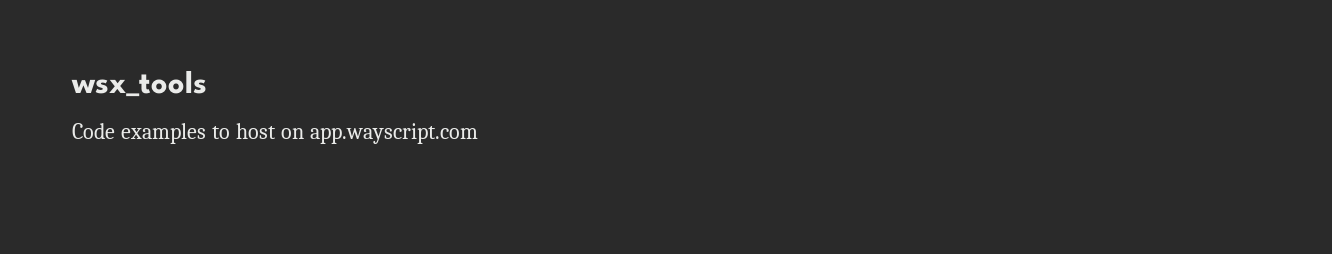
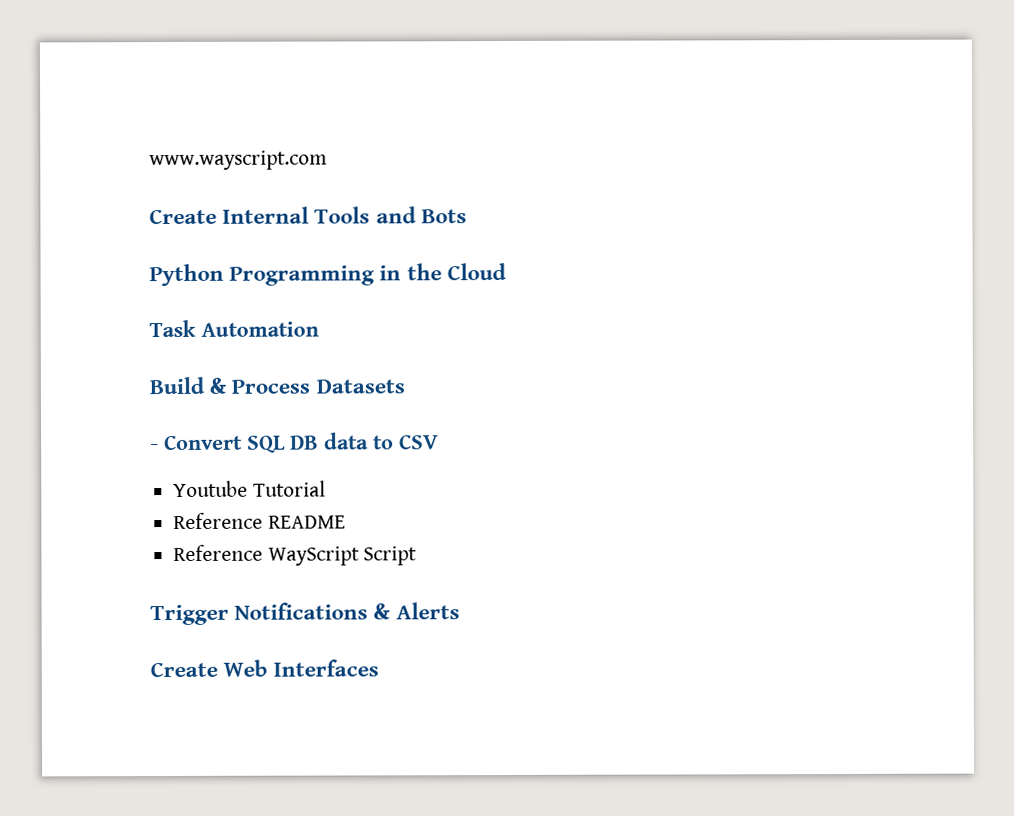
- wsx_tools
- Code examples to host on app.wayscript.com
+ www.wayscript.com
+ Create Internal Tools and Bots
+ Python Programming in the Cloud
+ Task Automation
+ Build & Process Datasets
+ - Convert SQL DB data to CSV
+ Youtube Tutorial
+ Reference README
+ Reference WayScript Script
+ Trigger Notifications & Alerts
+ Create Web Interfaces

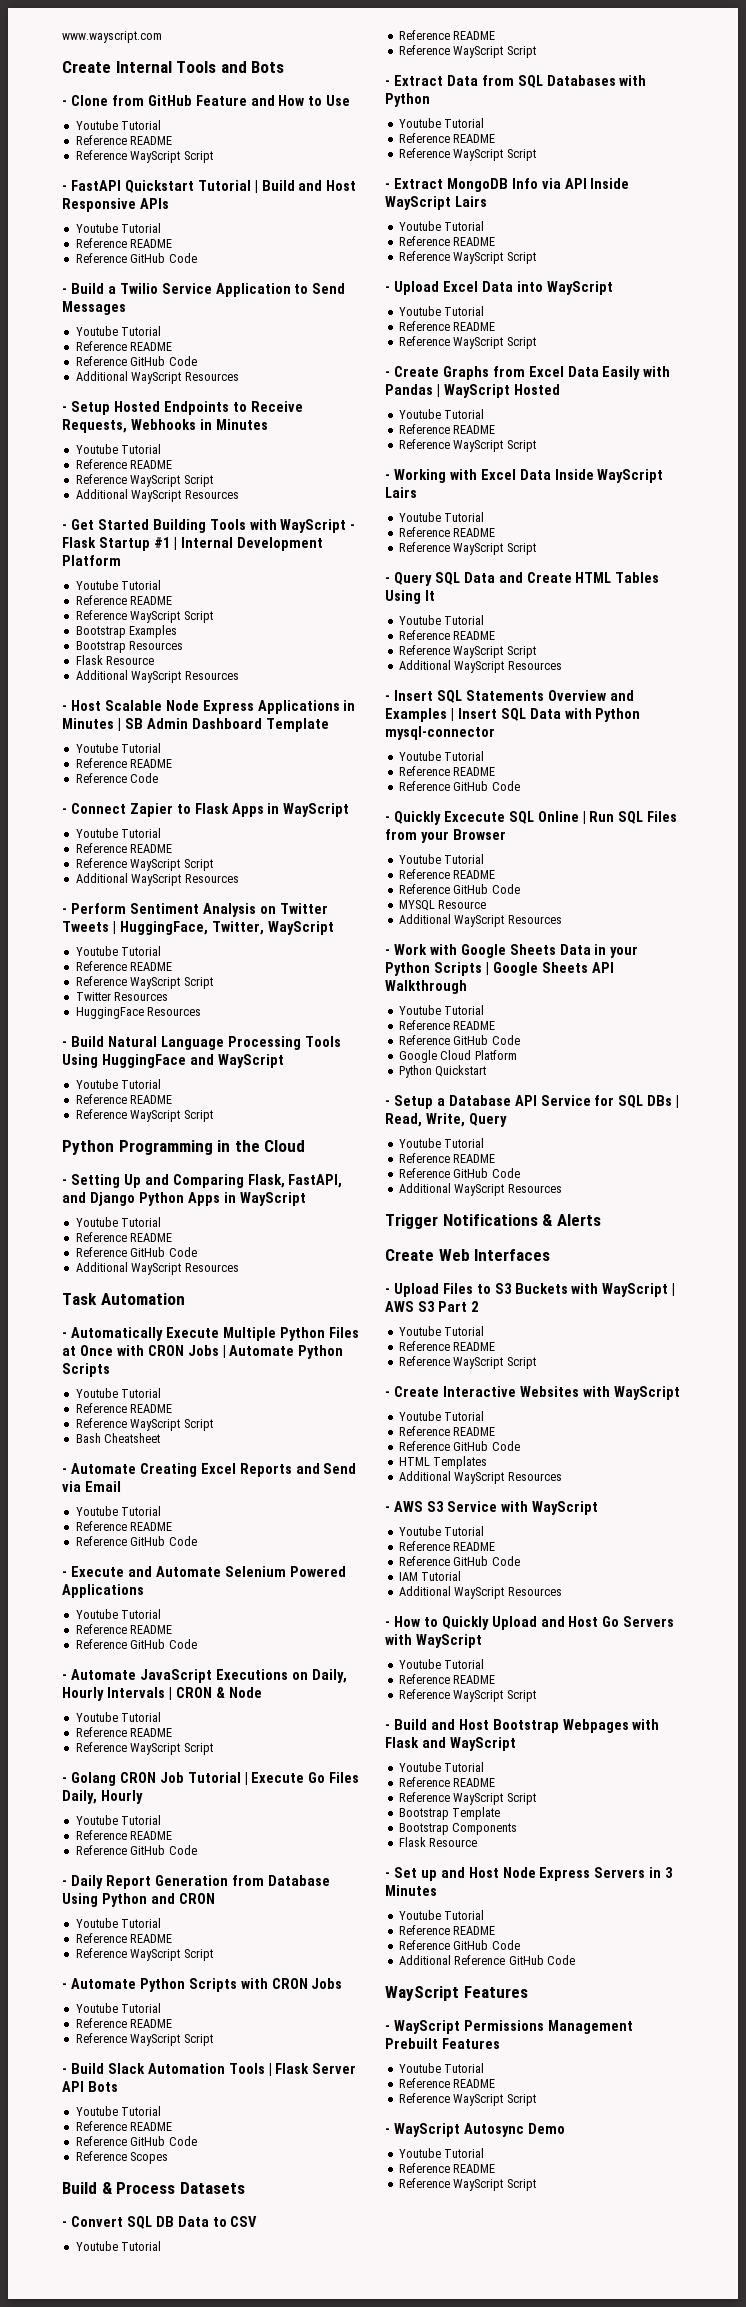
+ - Clone from GitHub Feature and How to Use
+ Youtube Tutorial
+ Reference README
+ Reference WayScript Script
+ - FastAPI Quickstart Tutorial | Build and Host Responsive APIs
+ Youtube Tutorial
+ Reference README
+ Reference GitHub Code
+ - Build a Twilio Service Application to Send Messages
+ Youtube Tutorial
+ Reference README
+ Reference GitHub Code
+ Additional WayScript Resources
+ - Setup Hosted Endpoints to Receive Requests, Webhooks in Minutes
+ Youtube Tutorial
+ Reference README
+ Reference WayScript Script
+ Additional WayScript Resources
+ - Get Started Building Tools with WayScript - Flask Startup #1 | Internal Development Platform
+ Youtube Tutorial
+ Reference README
+ Reference WayScript Script
+ Bootstrap Examples
+ Bootstrap Resources
+ Flask Resource
+ Additional WayScript Resources
+ - Host Scalable Node Express Applications in Minutes | SB Admin Dashboard Template
+ Youtube Tutorial
+ Reference README
+ Reference Code
+ - Connect Zapier to Flask Apps in WayScript
+ Youtube Tutorial
+ Reference README
+ Reference WayScript Script
+ Additional WayScript Resources
+ - Perform Sentiment Analysis on Twitter Tweets | HuggingFace, Twitter, WayScript
+ Youtube Tutorial
+ Reference README
+ Reference WayScript Script
+ Twitter Resources
+ HuggingFace Resources
+ - Build Natural Language Processing Tools Using HuggingFace and WayScript
+ Youtube Tutorial
+ Reference README
+ Reference WayScript Script
+ - Setting Up and Comparing Flask, FastAPI, and Django Python Apps in WayScript
+ Youtube Tutorial
+ Reference README
+ Reference GitHub Code
+ Additional WayScript Resources
  Task Automation
+ - Automatically Execute Multiple Python Files at Once with CRON Jobs | Automate Python Scripts
+ Youtube Tutorial
+ Reference README
+ Reference WayScript Script
+ Bash Cheatsheet
+ - Automate Creating Excel Reports and Send via Email
+ Youtube Tutorial
+ Reference README
+ Reference GitHub Code
+ - Execute and Automate Selenium Powered Applications
+ Youtube Tutorial
+ Reference README
+ Reference GitHub Code
+ - Automate JavaScript Executions on Daily, Hourly Intervals | CRON & Node
+ Youtube Tutorial
+ Reference README
+ Reference WayScript Script
+ - Golang CRON Job Tutorial | Execute Go Files Daily, Hourly
+ Youtube Tutorial
+ Reference README
+ Reference GitHub Code
+ - Daily Report Generation from Database Using Python and CRON
+ Youtube Tutorial
+ Reference README
+ Reference WayScript Script
+ - Automate Python Scripts with CRON Jobs
+ Youtube Tutorial
+ Reference README
+ Reference WayScript Script
+ - Build Slack Automation Tools | Flask Server API Bots
+ Youtube Tutorial
+ Reference README
+ Reference GitHub Code
+ Reference Scopes
- - Convert SQL DB data to CSV
+ - Convert SQL DB Data to CSV
+ - Extract Data from SQL Databases with Python
+ Youtube Tutorial
+ Reference README
+ Reference WayScript Script
+ - Extract MongoDB Info via API Inside WayScript Lairs
+ Youtube Tutorial
+ Reference README
+ Reference WayScript Script
+ - Upload Excel Data into WayScript
+ Youtube Tutorial
+ Reference README
+ Reference WayScript Script
+ - Create Graphs from Excel Data Easily with Pandas | WayScript Hosted
+ Youtube Tutorial
+ Reference README
+ Reference WayScript Script
+ - Working with Excel Data Inside WayScript Lairs
+ Youtube Tutorial
+ Reference README
+ Reference WayScript Script
+ - Query SQL Data and Create HTML Tables Using It
+ Youtube Tutorial
+ Reference README
+ Reference WayScript Script
+ Additional WayScript Resources
+ - Insert SQL Statements Overview and Examples | Insert SQL Data with Python mysql-connector
+ Youtube Tutorial
+ Reference README
+ Reference GitHub Code
+ - Quickly Excecute SQL Online | Run SQL Files from your Browser
+ Youtube Tutorial
+ Reference README
+ Reference GitHub Code
+ MYSQL Resource
+ Additional WayScript Resources
+ - Work with Google Sheets Data in your Python Scripts | Google Sheets API Walkthrough
+ Youtube Tutorial
+ Reference README
+ Reference GitHub Code
+ Google Cloud Platform
+ Python Quickstart
+ - Setup a Database API Service for SQL DBs | Read, Write, Query
+ Youtube Tutorial
+ Reference README
+ Reference GitHub Code
+ Additional WayScript Resources
+ - Upload Files to S3 Buckets with WayScript | AWS S3 Part 2
+ Youtube Tutorial
+ Reference README
+ Reference WayScript Script
+ - Create Interactive Websites with WayScript
+ Youtube Tutorial
+ Reference README
+ Reference GitHub Code
+ HTML Templates
+ Additional WayScript Resources
+ - AWS S3 Service with WayScript
+ Youtube Tutorial
+ Reference README
+ Reference GitHub Code
+ IAM Tutorial
+ Additional WayScript Resources
+ - How to Quickly Upload and Host Go Servers with WayScript
+ Youtube Tutorial
+ Reference README
+ Reference WayScript Script
+ - Build and Host Bootstrap Webpages with Flask and WayScript
+ Youtube Tutorial
+ Reference README
+ Reference WayScript Script
+ Bootstrap Template
+ Bootstrap Components
+ Flask Resource
+ - Set up and Host Node Express Servers in 3 Minutes
+ Youtube Tutorial
+ Reference README
+ Reference GitHub Code
+ Additional Reference GitHub Code
+ WayScript Features
+ - WayScript Permissions Management Prebuilt Features
+ Youtube Tutorial
+ Reference README
+ Reference WayScript Script
+ - WayScript Autosync Demo
+ Youtube Tutorial
+ Reference README
+ Reference WayScript Script

